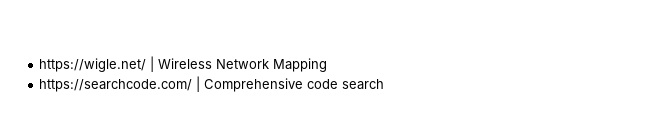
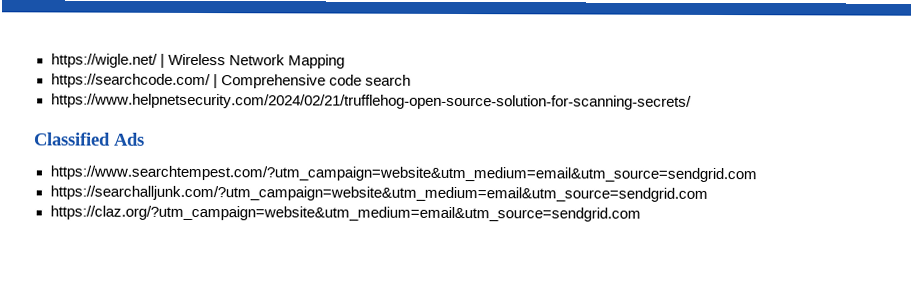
+ https://www.helpnetsecurity.com/2024/02/21/trufflehog-open-source-solution-for-scanning-secrets/
+ Classified Ads
+ https://www.searchtempest.com/?utm_campaign=website&utm_medium=email&utm_source=sendgrid.com
+ https://searchalljunk.com/?utm_campaign=website&utm_medium=email&utm_source=sendgrid.com
+ https://claz.org/?utm_campaign=website&utm_medium=email&utm_source=sendgrid.com

